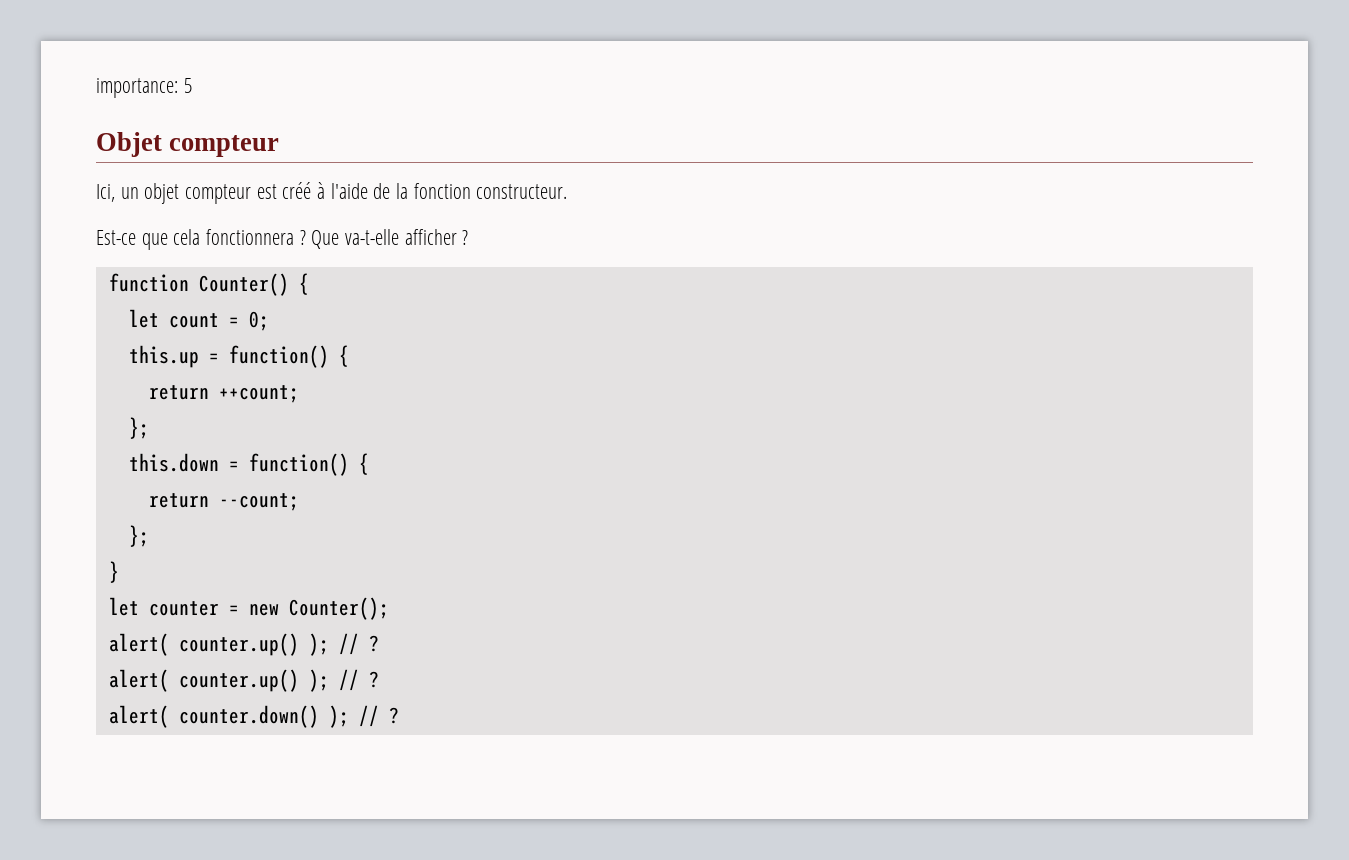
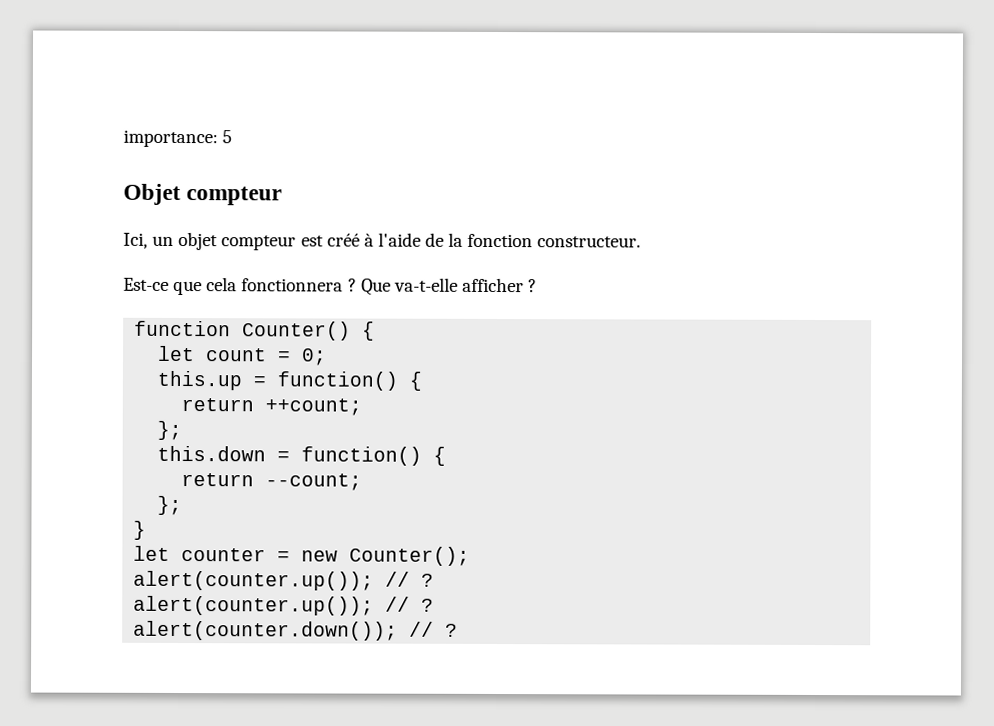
  let counter = new Counter();
- alert( counter.up() ); // ?
- alert( counter.up() ); // ?
- alert( counter.down() ); // ?
+ alert(counter.up()); // ?
+ alert(counter.up()); // ?
+ alert(counter.down()); // ?

